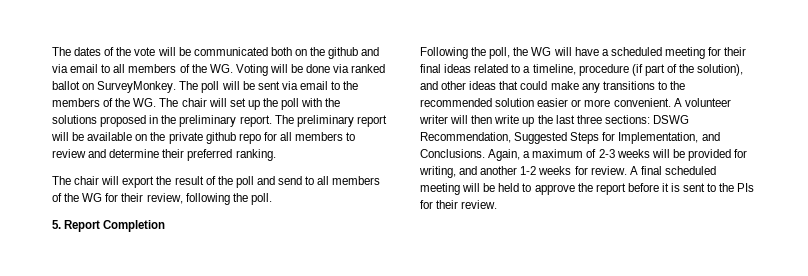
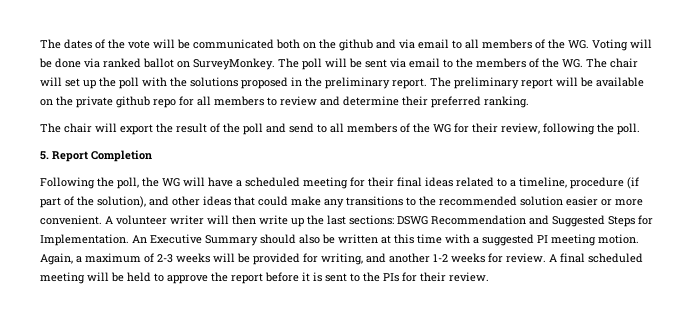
- A volunteer writer will then write up the last three sections: DSWG Recommendation, Suggested Steps for Implementation, and Conclusions.
+ A volunteer writer will then write up the last sections: DSWG Recommendation and Suggested Steps for Implementation. An Executive Summary should also be written at this time with a suggested PI meeting motion.

